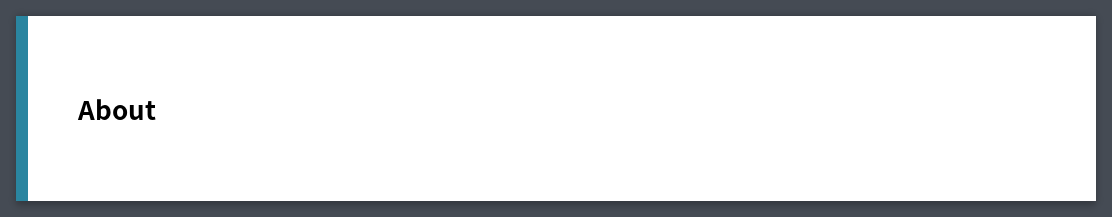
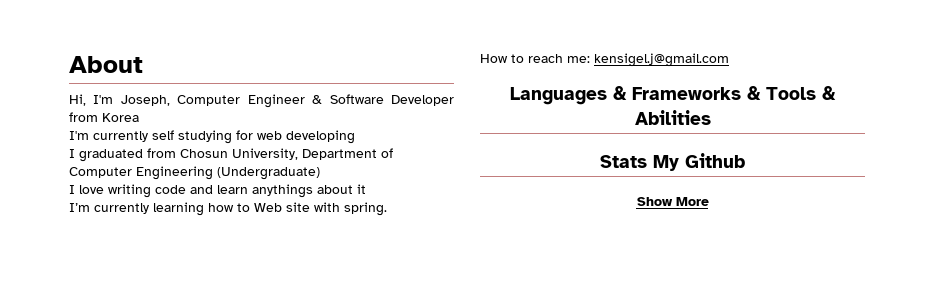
+ Hi, I'm Joseph, Computer Engineer & Software Developer from Korea
+ I'm currently self studying for web developing
+ I graduated from Chosun University, Department of Computer Engineering (Undergraduate)
+ I love writing code and learn anythings about it
+ I’m currently learning how to Web site with spring.
+ How to reach me: kensigel.j@gmail.com
+ Languages & Frameworks & Tools & Abilities
+ Stats My Github
+ Show More

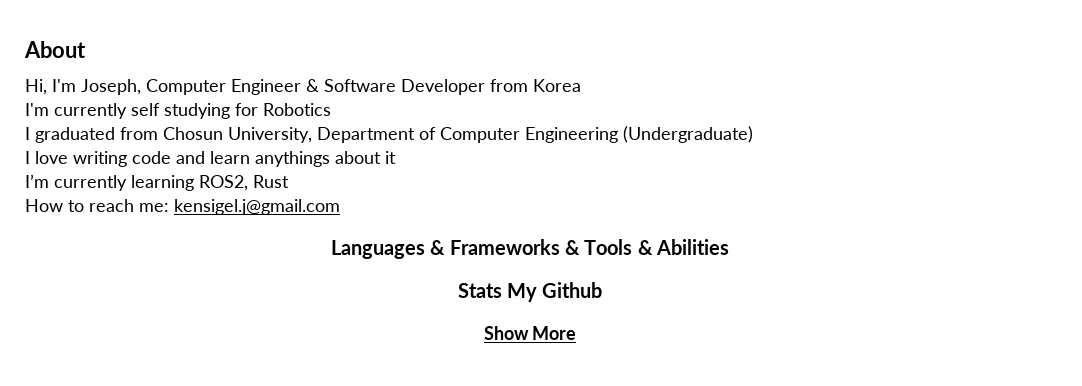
- I'm currently self studying for web developing
+ I'm currently self studying for Robotics
- I’m currently learning how to Web site with spring.
+ I’m currently learning ROS2, Rust

